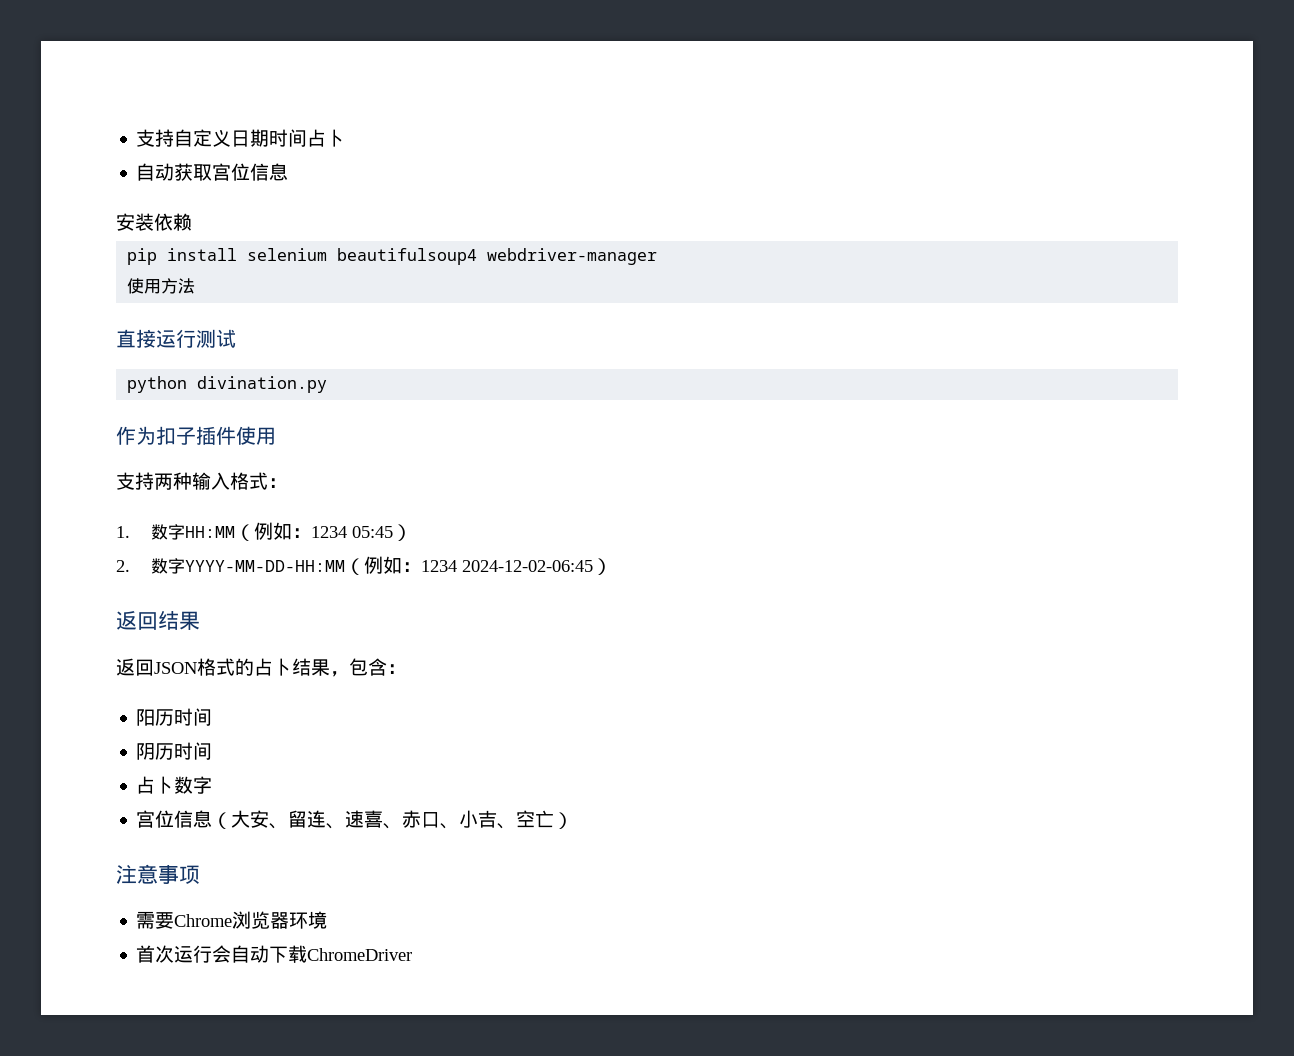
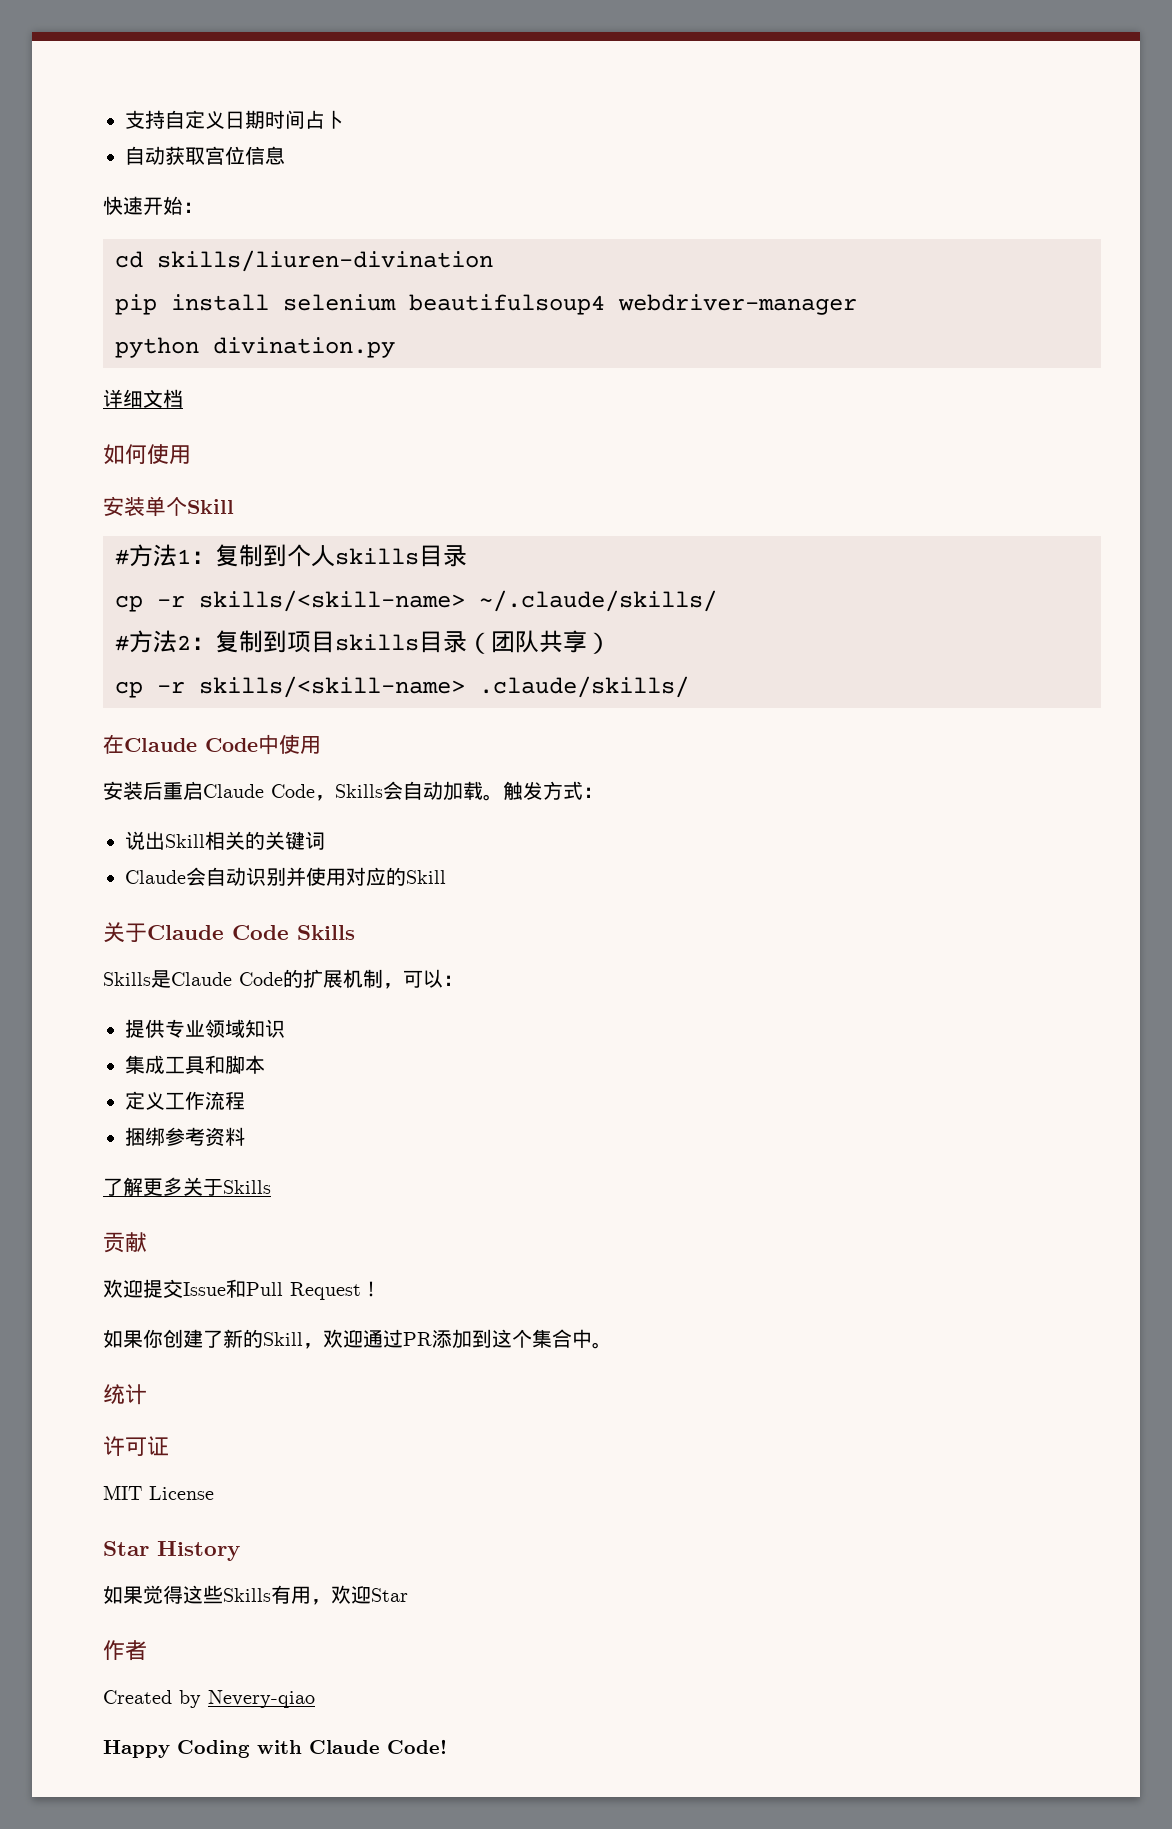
- 安装依赖
+ 快速开始：
+ cd skills/liuren-divination
- 使用方法
- 直接运行测试
  python divination.py
- 作为扣子插件使用
- 支持两种输入格式：
- 1.数字HH:MM（例如：1234 05:45）
- 2.数字YYYY-MM-DD-HH:MM（例如：1234 2024-12-02-06:45）
- 返回结果
- 返回JSON格式的占卜结果，包含：
- 阳历时间
- 阴历时间
- 占卜数字
- 宫位信息（大安、留连、速喜、赤口、小吉、空亡）
- 注意事项
- 需要Chrome浏览器环境
- 首次运行会自动下载ChromeDriver
+ 详细文档
+ 如何使用
+ 安装单个Skill
+ #方法1：复制到个人skills目录
+ cp -r skills/<skill-name> ~/.claude/skills/
+ #方法2：复制到项目skills目录（团队共享）
+ cp -r skills/<skill-name> .claude/skills/
+ 在Claude Code中使用
+ 安装后重启Claude Code，Skills会自动加载。触发方式：
+ 说出Skill相关的关键词
+ Claude会自动识别并使用对应的Skill
+ 关于Claude Code Skills
+ Skills是Claude Code的扩展机制，可以：
+ 提供专业领域知识
+ 集成工具和脚本
+ 定义工作流程
+ 捆绑参考资料
+ 了解更多关于Skills
+ 贡献
+ 欢迎提交Issue和Pull Request！
+ 如果你创建了新的Skill，欢迎通过PR添加到这个集合中。
+ 统计
+ 许可证
+ MIT License
+ Star History
+ 如果觉得这些Skills有用，欢迎Star
+ 作者
+ Created by Nevery-qiao
+ Happy Coding with Claude Code!

